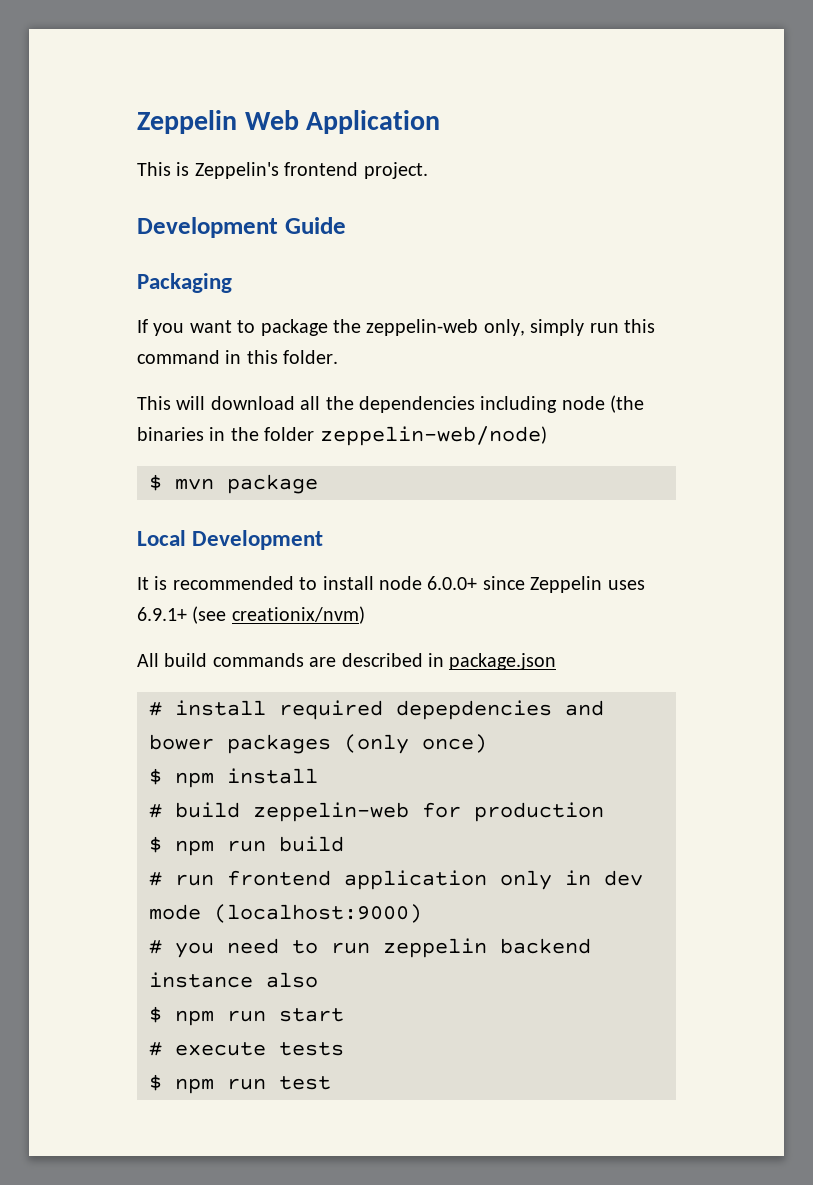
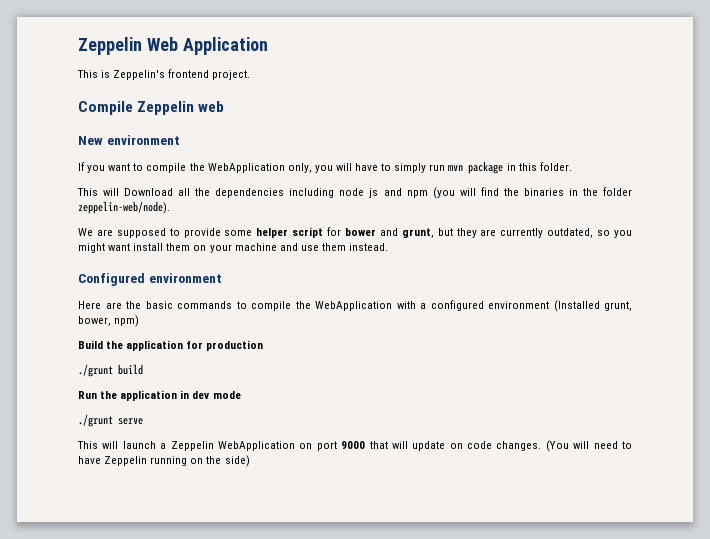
- Development Guide
- Packaging
+ Compile Zeppelin web
+ New environment
- If you want to package the zeppelin-web only, simply run this command in this folder.
+ If you want to compile the WebApplication only, you will have to simply run mvn package in this folder.
- This will download all the dependencies including node (the binaries in the folder zeppelin-web/node)
- $ mvn package
- Local Development
- It is recommended to install node 6.0.0+ since Zeppelin uses 6.9.1+ (see creationix/nvm)
- All build commands are described in package.json
- # install required depepdencies and bower packages (only once)
- $ npm install
- # build zeppelin-web for production
- $ npm run build
- # run frontend application only in dev mode (localhost:9000)
- # you need to run zeppelin backend instance also
- $ npm run start
- # execute tests
- $ npm run test
+ This will Download all the dependencies including node js and npm (you will find the binaries in the folder zeppelin-web/node).
+ We are supposed to provide some helper script for bower and grunt, but they are currently outdated, so you might want install them on your machine and use them instead.
+ Configured environment
+ Here are the basic commands to compile the WebApplication with a configured environment (Installed grunt, bower, npm)
+ Build the application for production
+ ./grunt build
+ Run the application in dev mode
+ ./grunt serve
+ This will launch a Zeppelin WebApplication on port 9000 that will update on code changes. (You will need to have Zeppelin running on the side)

